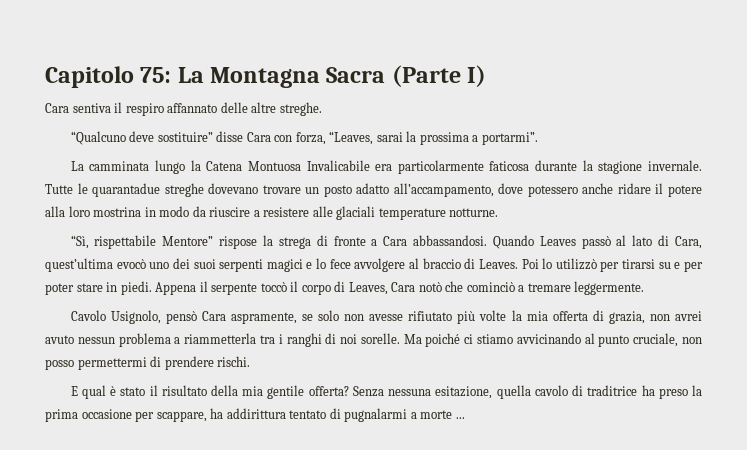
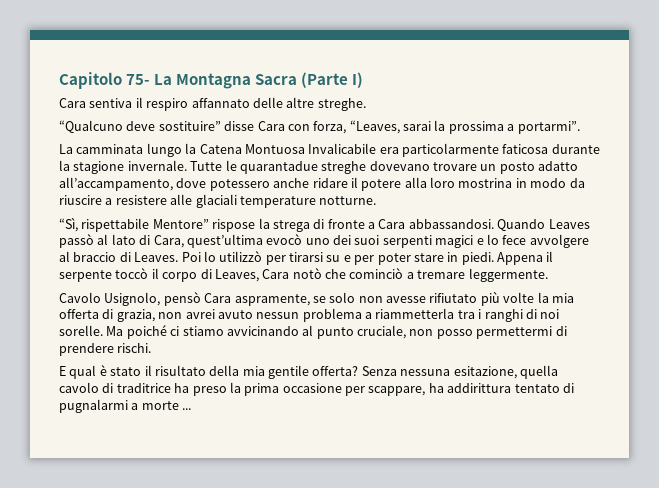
- Capitolo 75: La Montagna Sacra (Parte I)
+ Capitolo 75- La Montagna Sacra (Parte I)

